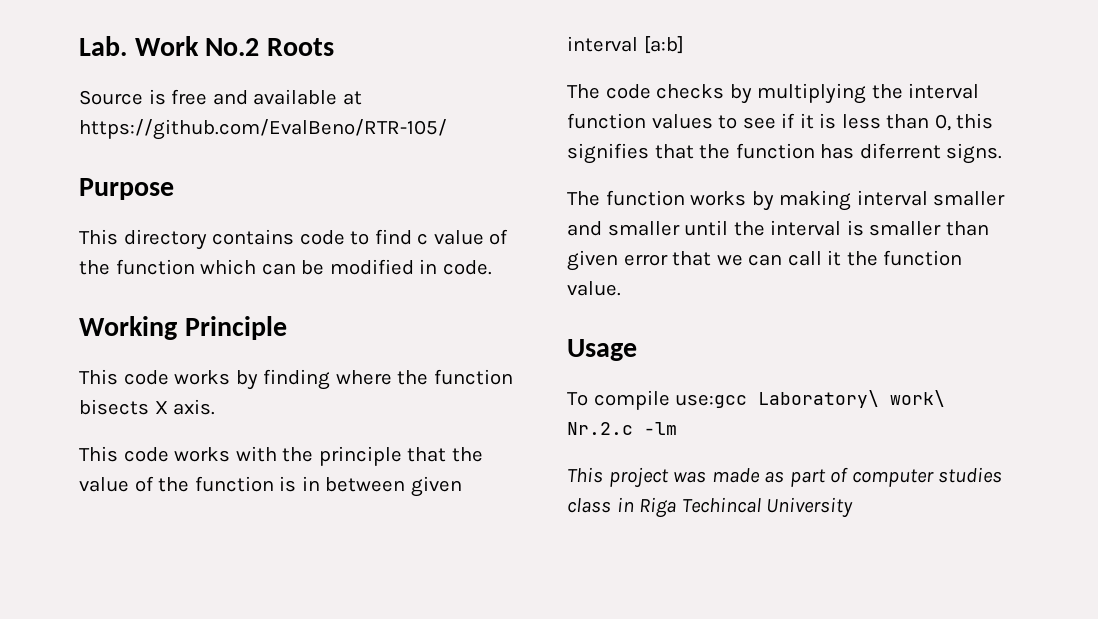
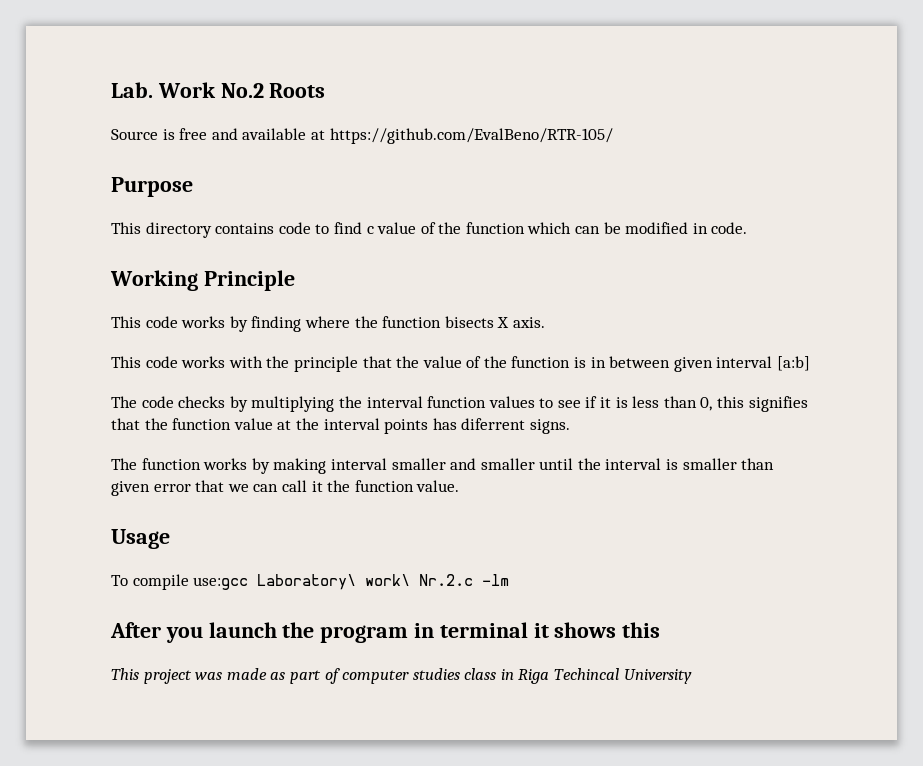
- The code checks by multiplying the interval function values to see if it is less than 0, this signifies that the function has diferrent signs.
+ The code checks by multiplying the interval function values to see if it is less than 0, this signifies that the function value at the interval points has diferrent signs.
+ After you launch the program in terminal it shows this

